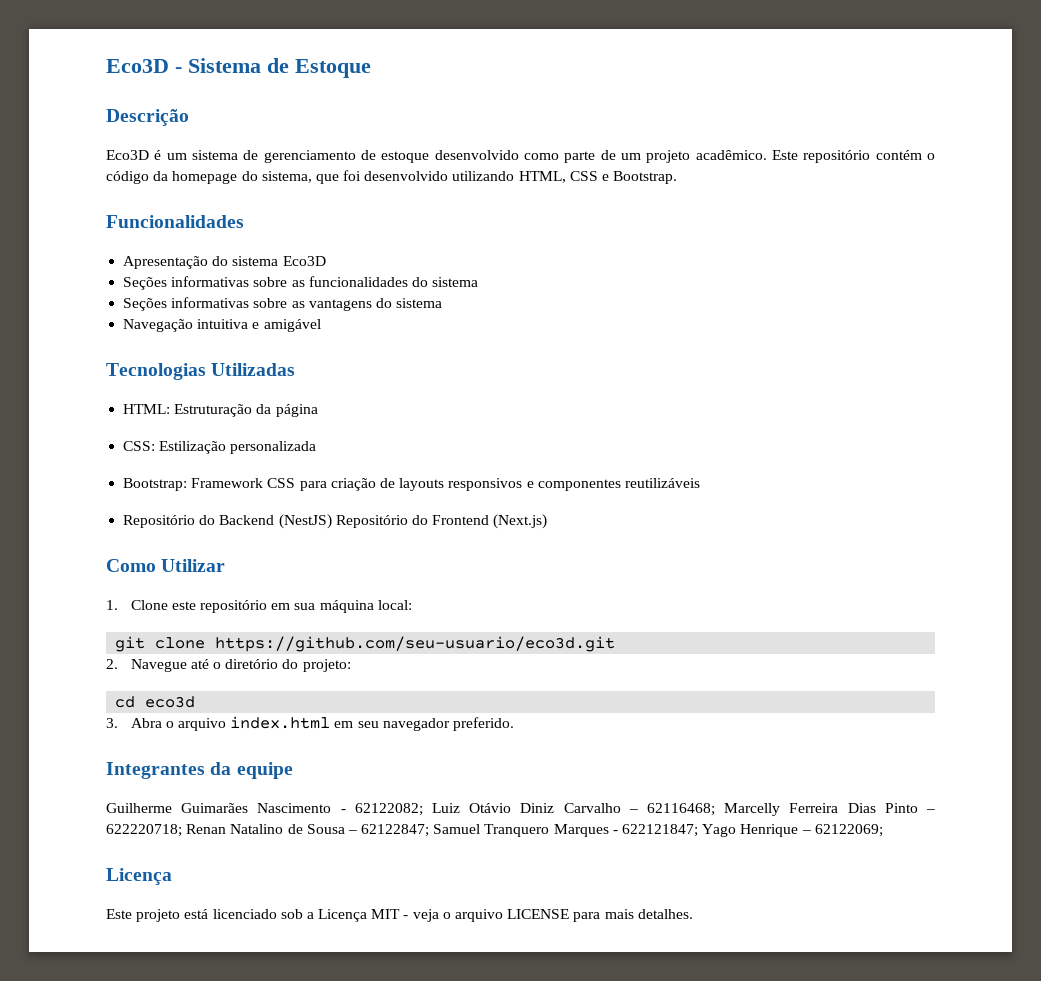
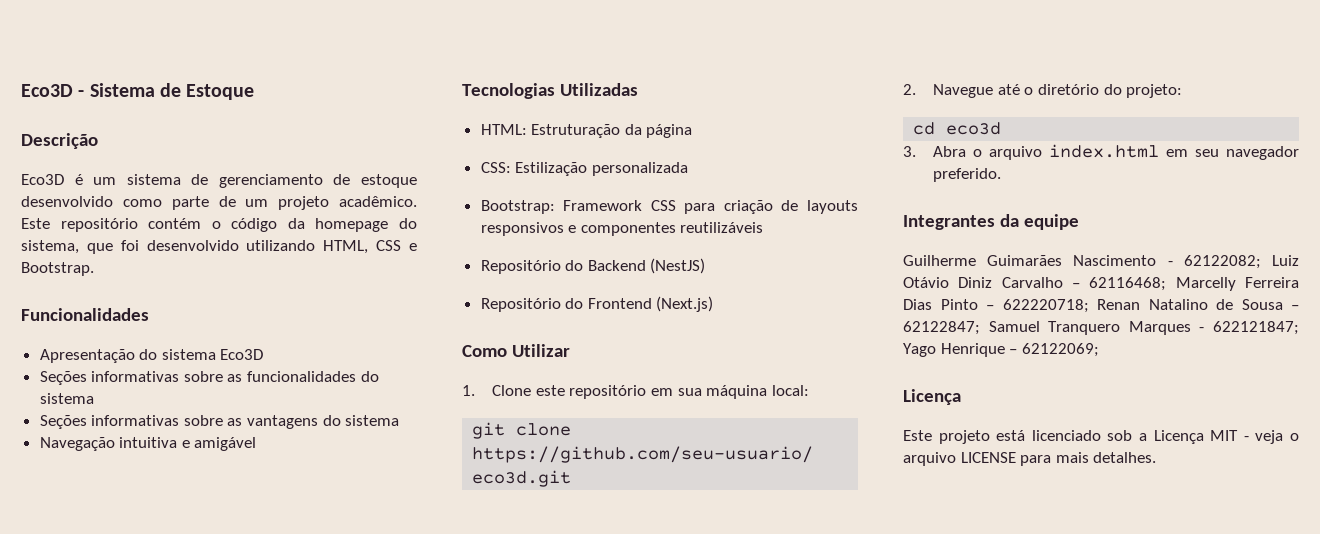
- Repositório do Backend (NestJS) Repositório do Frontend (Next.js)
+ Repositório do Backend (NestJS)
+ Repositório do Frontend (Next.js)

